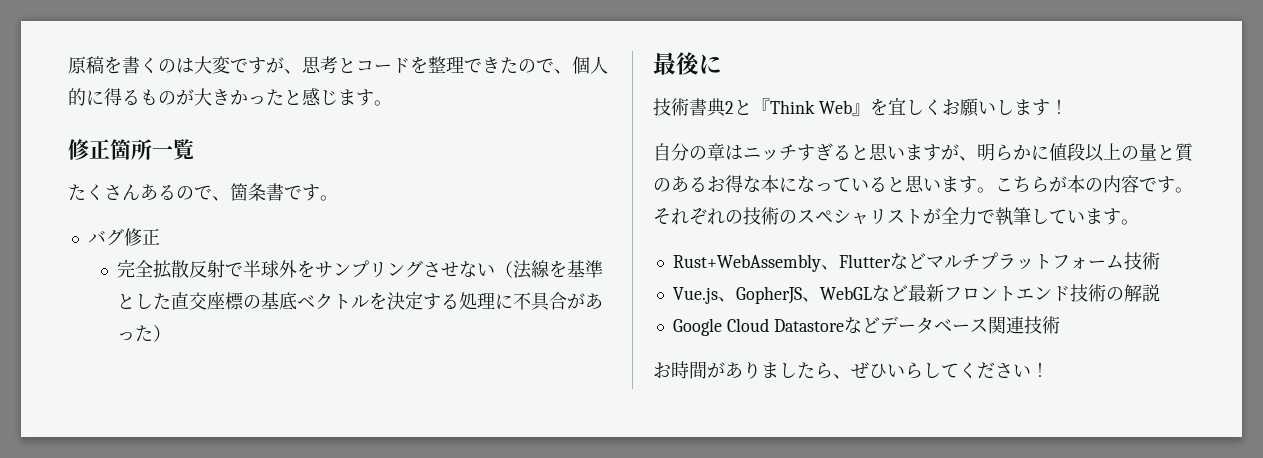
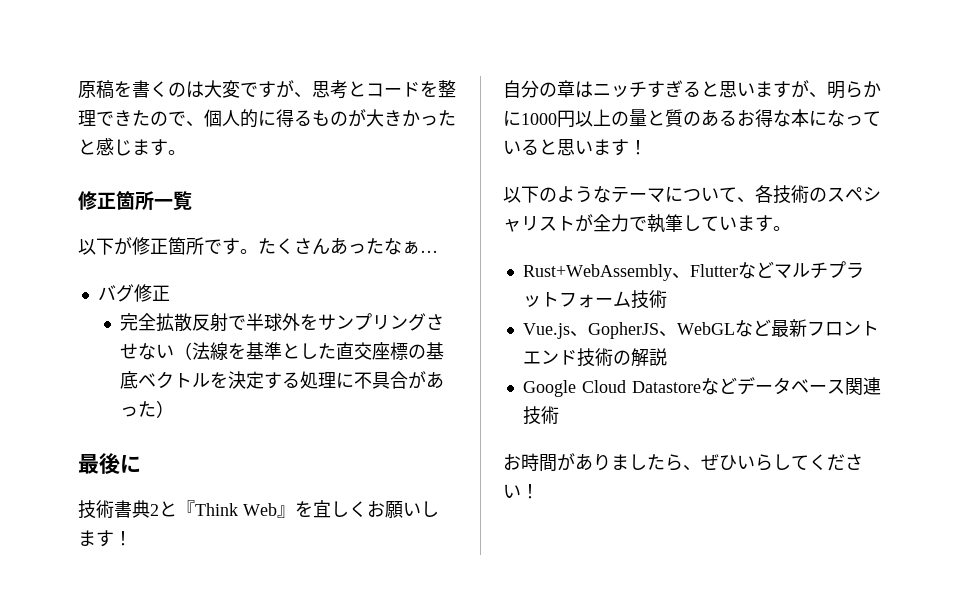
- たくさんあるので、箇条書です。
+ 以下が修正箇所です。たくさんあったなぁ…
- 自分の章はニッチすぎると思いますが、明らかに値段以上の量と質のあるお得な本になっていると思います。こちらが本の内容です。それぞれの技術のスペシャリストが全力で執筆しています。
+ 自分の章はニッチすぎると思いますが、明らかに1000円以上の量と質のあるお得な本になっていると思います！
+ 以下のようなテーマについて、各技術のスペシャリストが全力で執筆しています。

